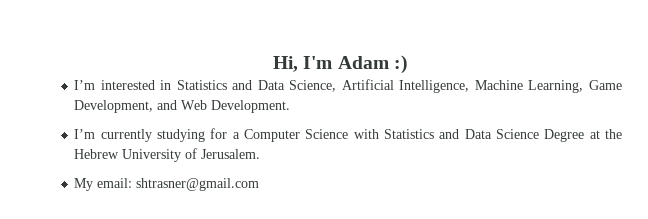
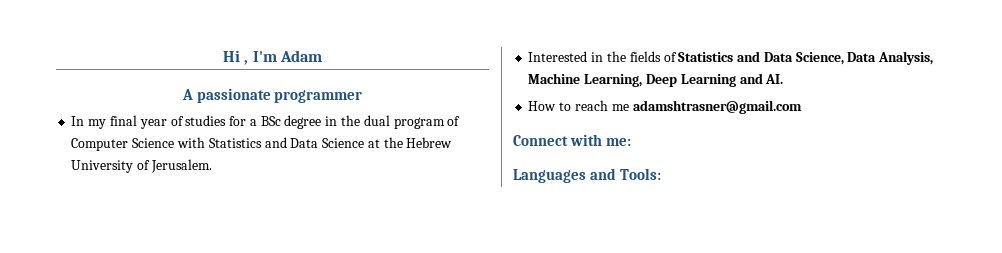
- Hi, I'm Adam :)
- I’m interested in Statistics and Data Science, Artificial Intelligence, Machine Learning, Game Development, and Web Development.
- I’m currently studying for a Computer Science with Statistics and Data Science Degree at the Hebrew University of Jerusalem.
+ Hi , I'm Adam
+ A passionate programmer
+ In my final year of studies for a BSc degree in the dual program of Computer Science with Statistics and Data Science at the Hebrew University of Jerusalem.
- My email: shtrasner@gmail.com
+ Interested in the fields of Statistics and Data Science, Data Analysis, Machine Learning, Deep Learning and AI.
+ How to reach me adamshtrasner@gmail.com
+ Connect with me:
+ Languages and Tools:

